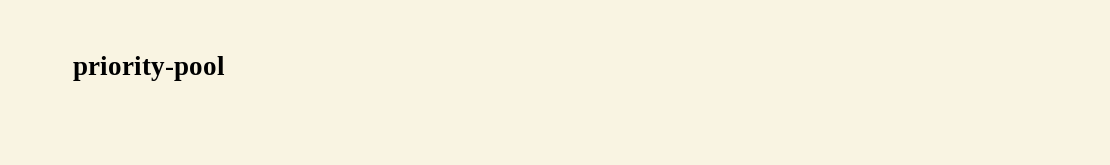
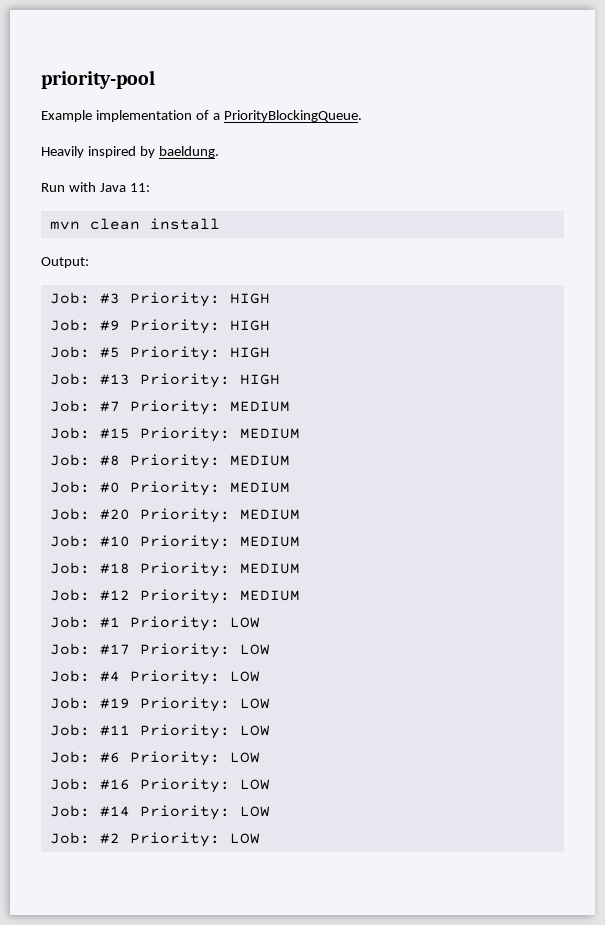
+ Example implementation of a PriorityBlockingQueue.
+ Heavily inspired by baeldung.
+ Run with Java 11:
+ mvn clean install
+ Output:
+ Job: #3 Priority: HIGH
+ Job: #9 Priority: HIGH
+ Job: #5 Priority: HIGH
+ Job: #13 Priority: HIGH
+ Job: #7 Priority: MEDIUM
+ Job: #15 Priority: MEDIUM
+ Job: #8 Priority: MEDIUM
+ Job: #0 Priority: MEDIUM
+ Job: #20 Priority: MEDIUM
+ Job: #10 Priority: MEDIUM
+ Job: #18 Priority: MEDIUM
+ Job: #12 Priority: MEDIUM
+ Job: #1 Priority: LOW
+ Job: #17 Priority: LOW
+ Job: #4 Priority: LOW
+ Job: #19 Priority: LOW
+ Job: #11 Priority: LOW
+ Job: #6 Priority: LOW
+ Job: #16 Priority: LOW
+ Job: #14 Priority: LOW
+ Job: #2 Priority: LOW

